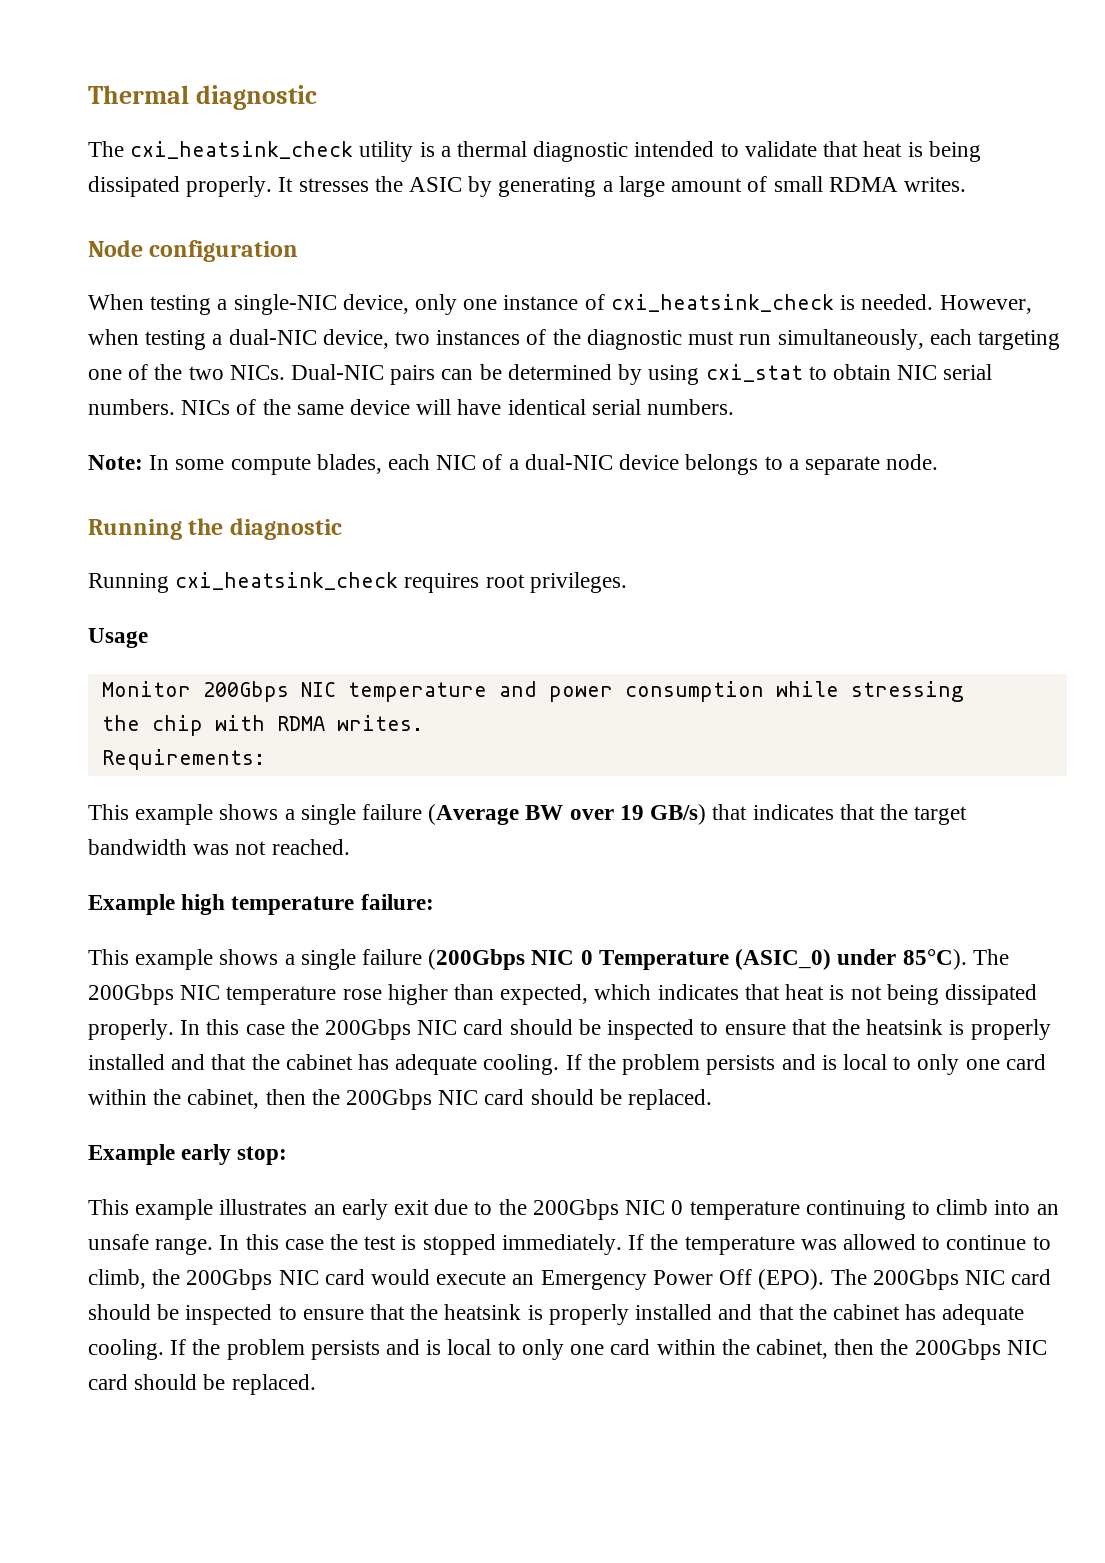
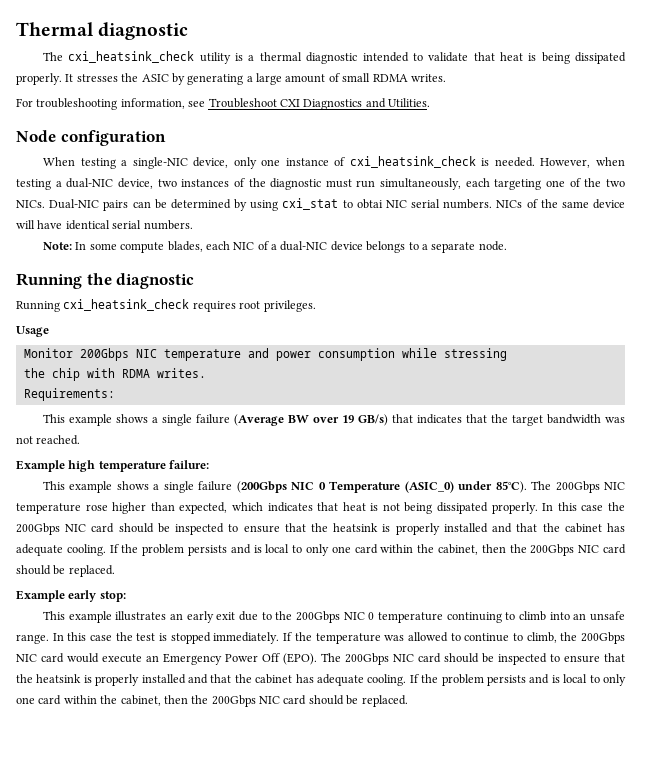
+ For troubleshooting information, see Troubleshoot CXI Diagnostics and Utilities.
- Dual-NIC pairs can be determined by using cxi_stat to obtain NIC serial numbers.
+ Dual-NIC pairs can be determined by using cxi_stat to obtai NIC serial numbers.

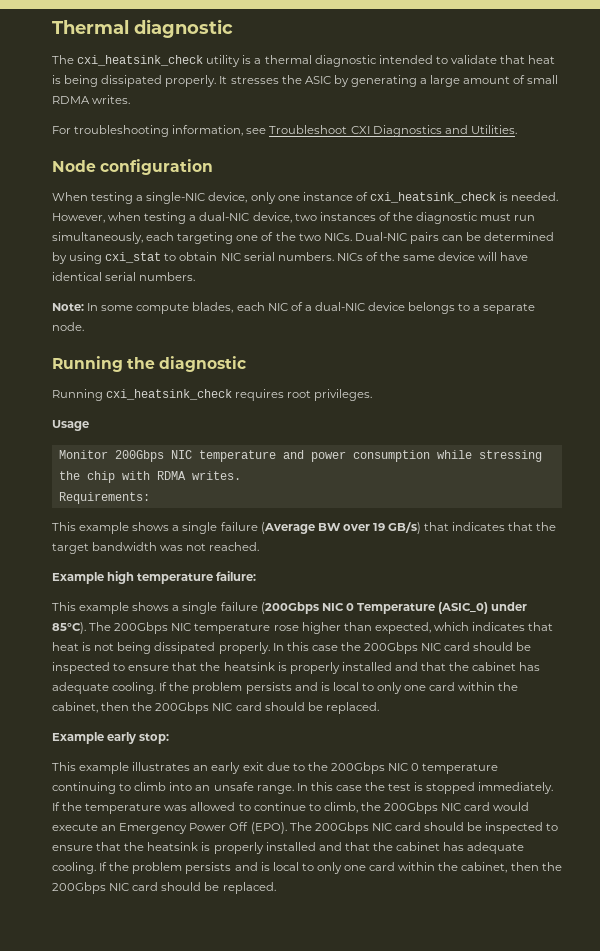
- Dual-NIC pairs can be determined by using cxi_stat to obtai NIC serial numbers.
+ Dual-NIC pairs can be determined by using cxi_stat to obtain NIC serial numbers.

